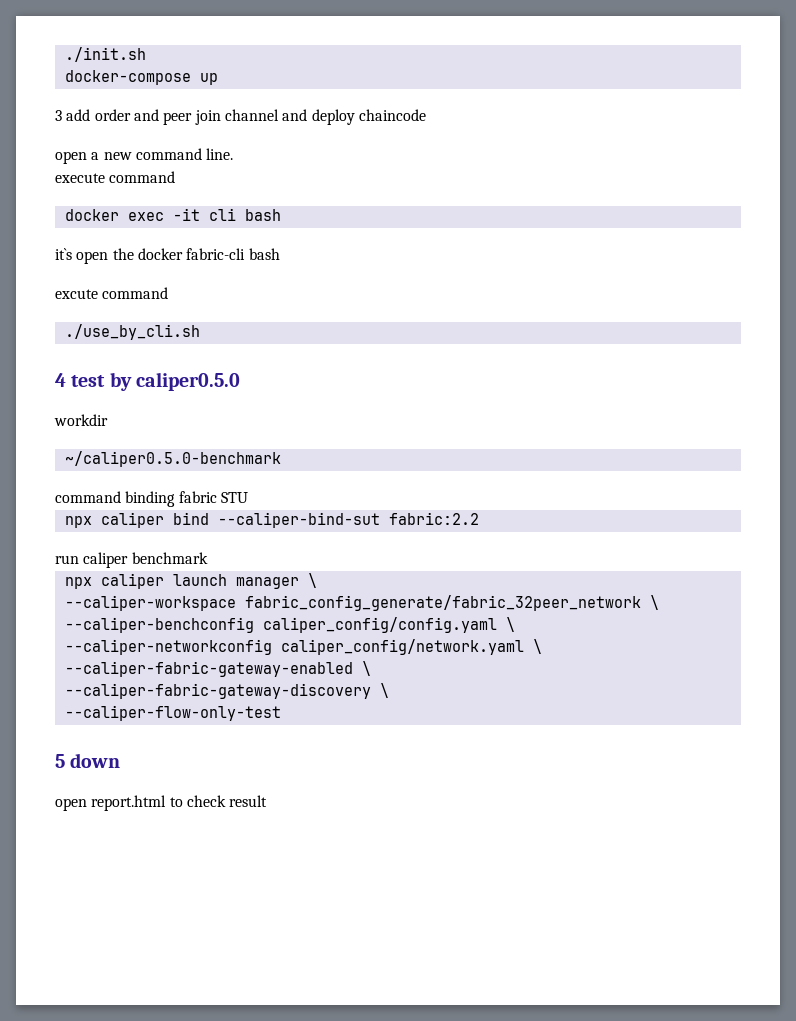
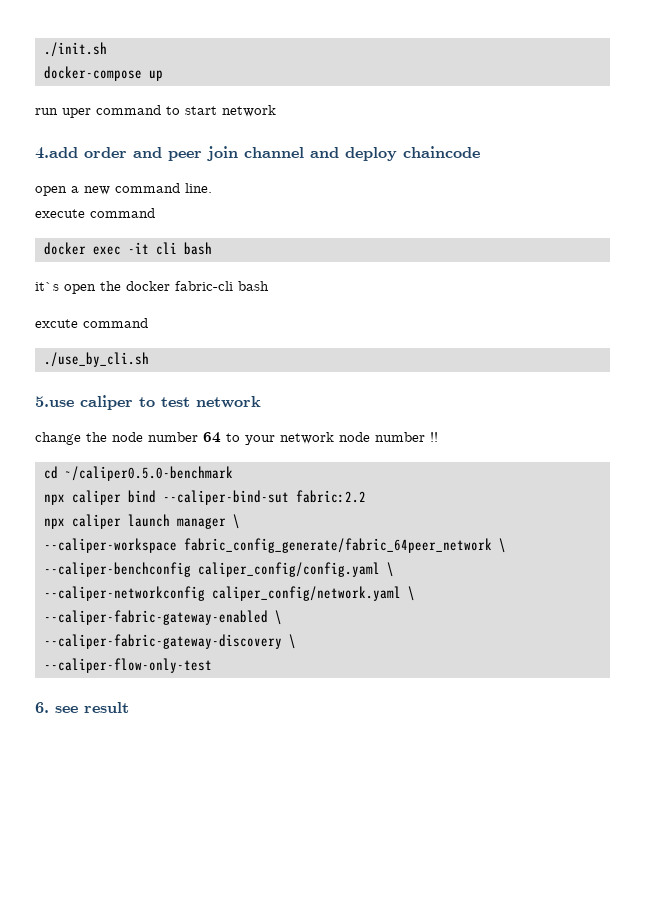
- 3 add order and peer join channel and deploy chaincode
+ run uper command to start network
+ 4.add order and peer join channel and deploy chaincode
- 4 test by caliper0.5.0
- workdir
- ~/caliper0.5.0-benchmark
- command binding fabric STU
+ 5.use caliper to test network
+ change the node number 64 to your network node number !!
+ cd ~/caliper0.5.0-benchmark
- run caliper benchmark
- --caliper-workspace fabric_config_generate/fabric_32peer_network \
+ --caliper-workspace fabric_config_generate/fabric_64peer_network \
- 5 down
- open report.html to check result
+ 6. see result

